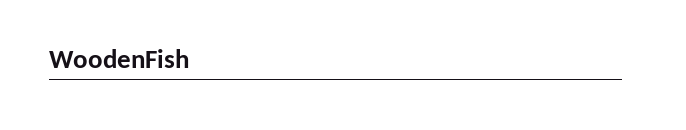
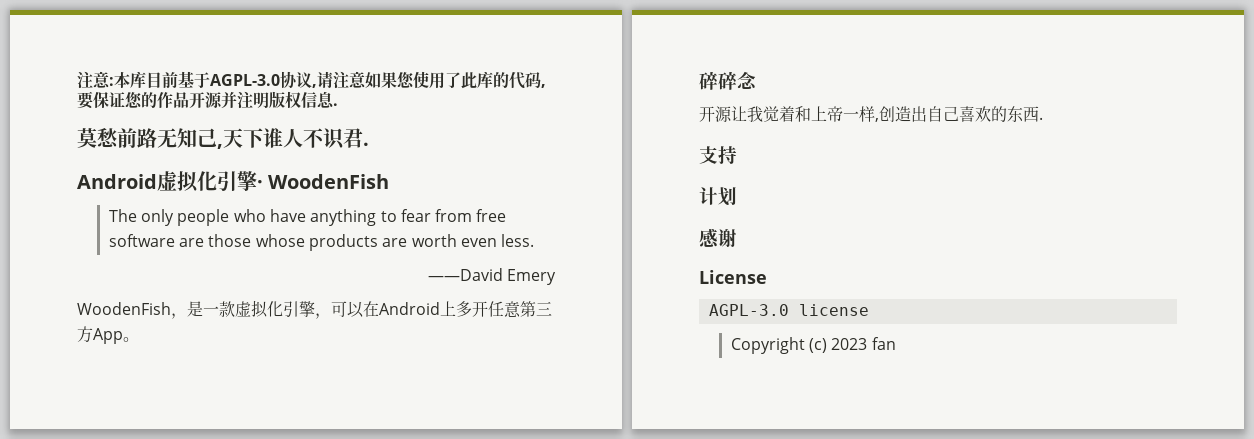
- WoodenFish
+ 注意:本库目前基于AGPL-3.0协议,请注意如果您使用了此库的代码,要保证您的作品开源并注明版权信息.
+ 莫愁前路无知己,天下谁人不识君.
+ Android虚拟化引擎· WoodenFish
+ The only people who have anything to fear from free software are those whose products are worth even less.
+ ——David Emery
+ WoodenFish，是一款虚拟化引擎，可以在Android上多开任意第三方App。
+ 碎碎念
+ 开源让我觉着和上帝一样,创造出自己喜欢的东西.
+ 支持
+ 计划
+ 感谢
+ License
+ AGPL-3.0 license
+ Copyright (c) 2023 fan

